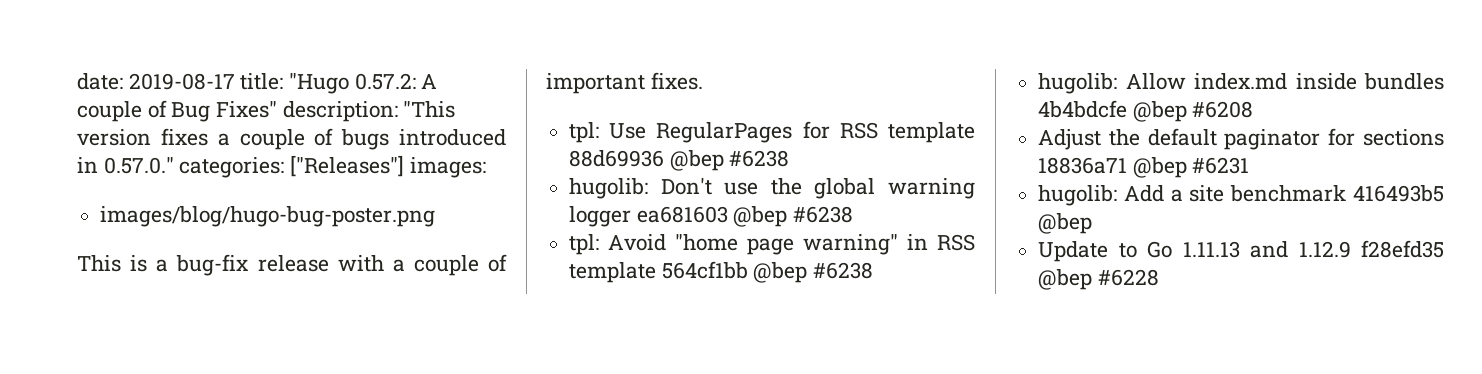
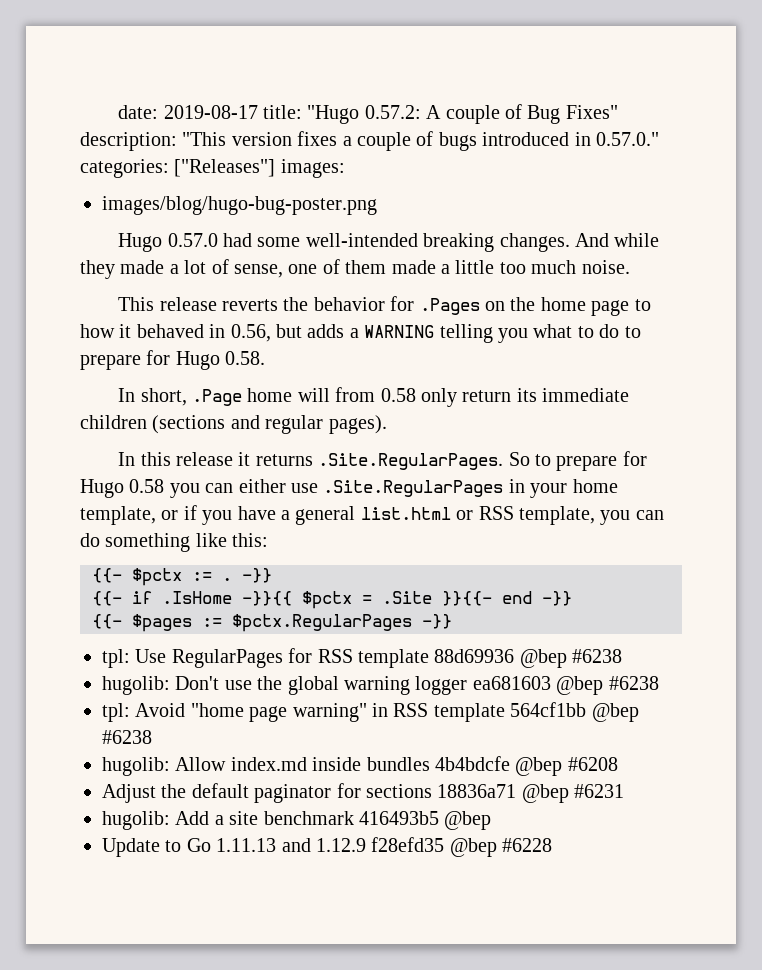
- This is a bug-fix release with a couple of important fixes.
+ Hugo 0.57.0 had some well-intended breaking changes. And while they made a lot of sense, one of them made a little too much noise.
+ This release reverts the behavior for .Pages on the home page to how it behaved in 0.56, but adds a WARNING telling you what to do to prepare for Hugo 0.58.
+ In short, .Page home will from 0.58 only return its immediate children (sections and regular pages).
+ In this release it returns .Site.RegularPages. So to prepare for Hugo 0.58 you can either use .Site.RegularPages in your home template, or if you have a general list.html or RSS template, you can do something like this:
+ {{- $pctx := . -}}
+ {{- if .IsHome -}}{{ $pctx = .Site }}{{- end -}}
+ {{- $pages := $pctx.RegularPages -}}

